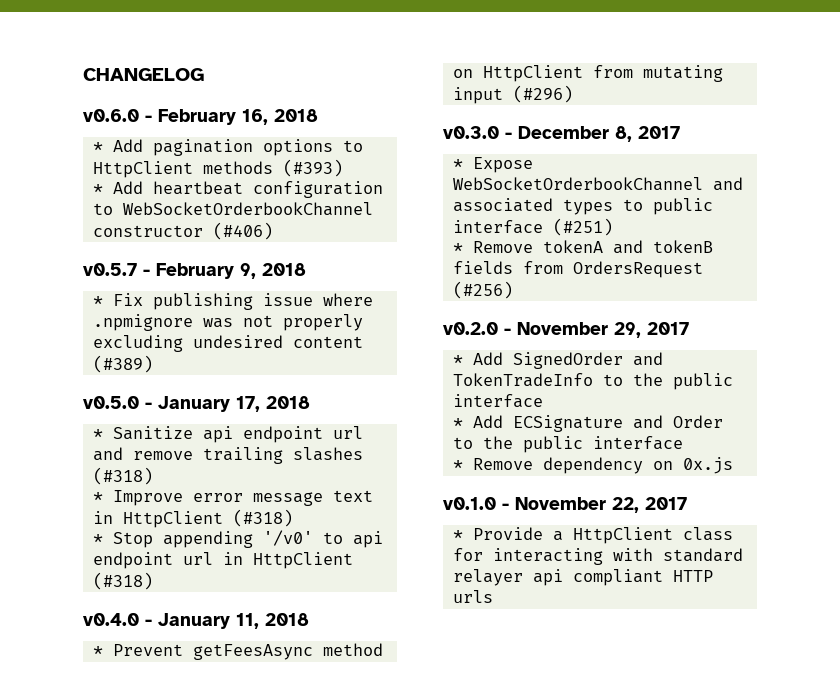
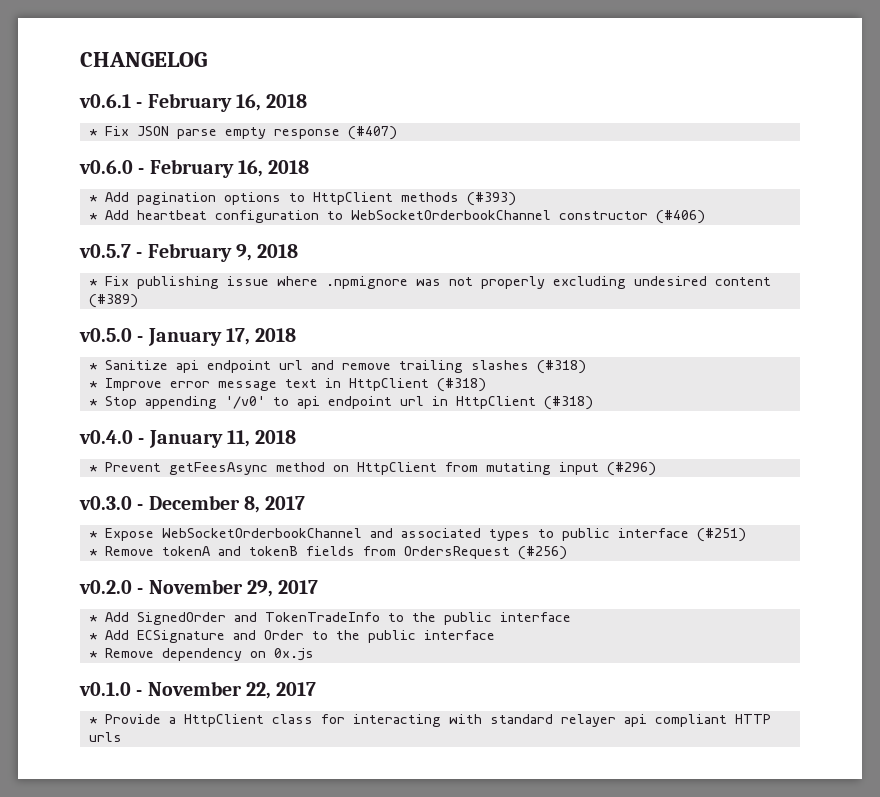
+ v0.6.1 - February 16, 2018
+ * Fix JSON parse empty response (#407)

